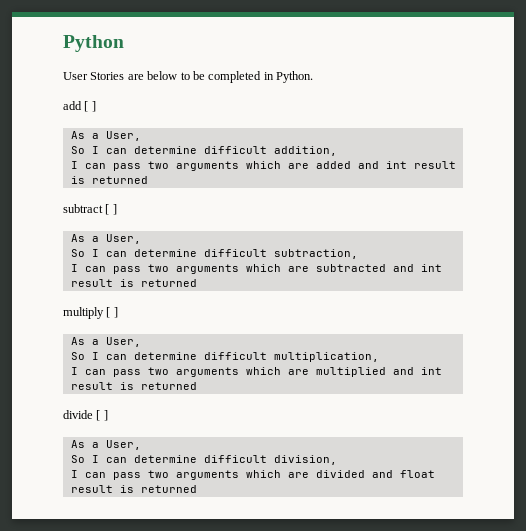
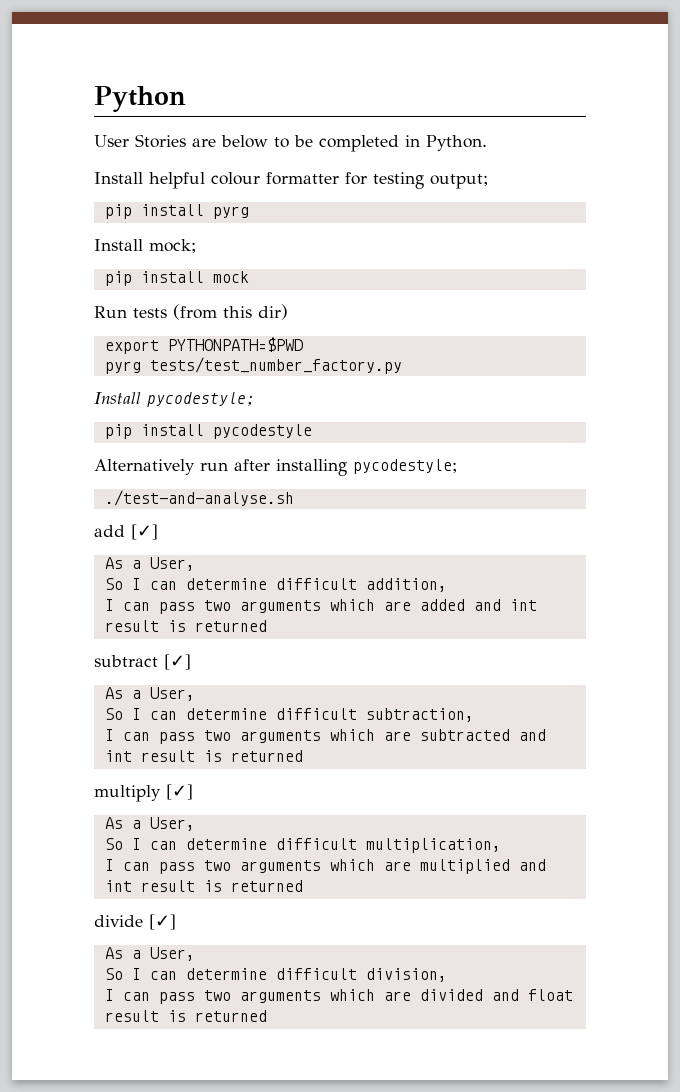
+ Install helpful colour formatter for testing output;
+ pip install pyrg
+ Install mock;
+ pip install mock
+ Run tests (from this dir)
+ export PYTHONPATH=$PWD
+ pyrg tests/test_number_factory.py
+ Install pycodestyle;
+ pip install pycodestyle
+ Alternatively run after installing pycodestyle;
+ ./test-and-analyse.sh
- add [ ]
+ add [✓]
- subtract [ ]
+ subtract [✓]
- multiply [ ]
+ multiply [✓]
- divide [ ]
+ divide [✓]

